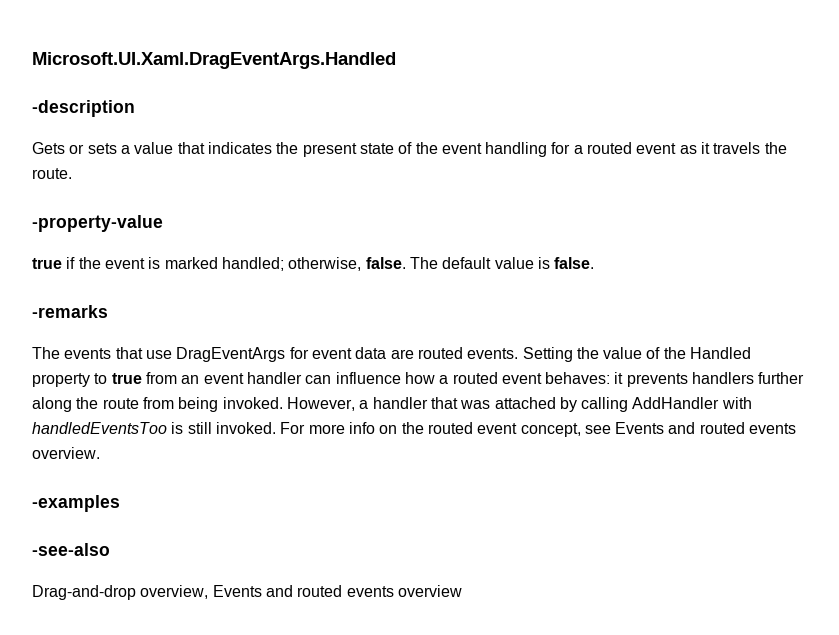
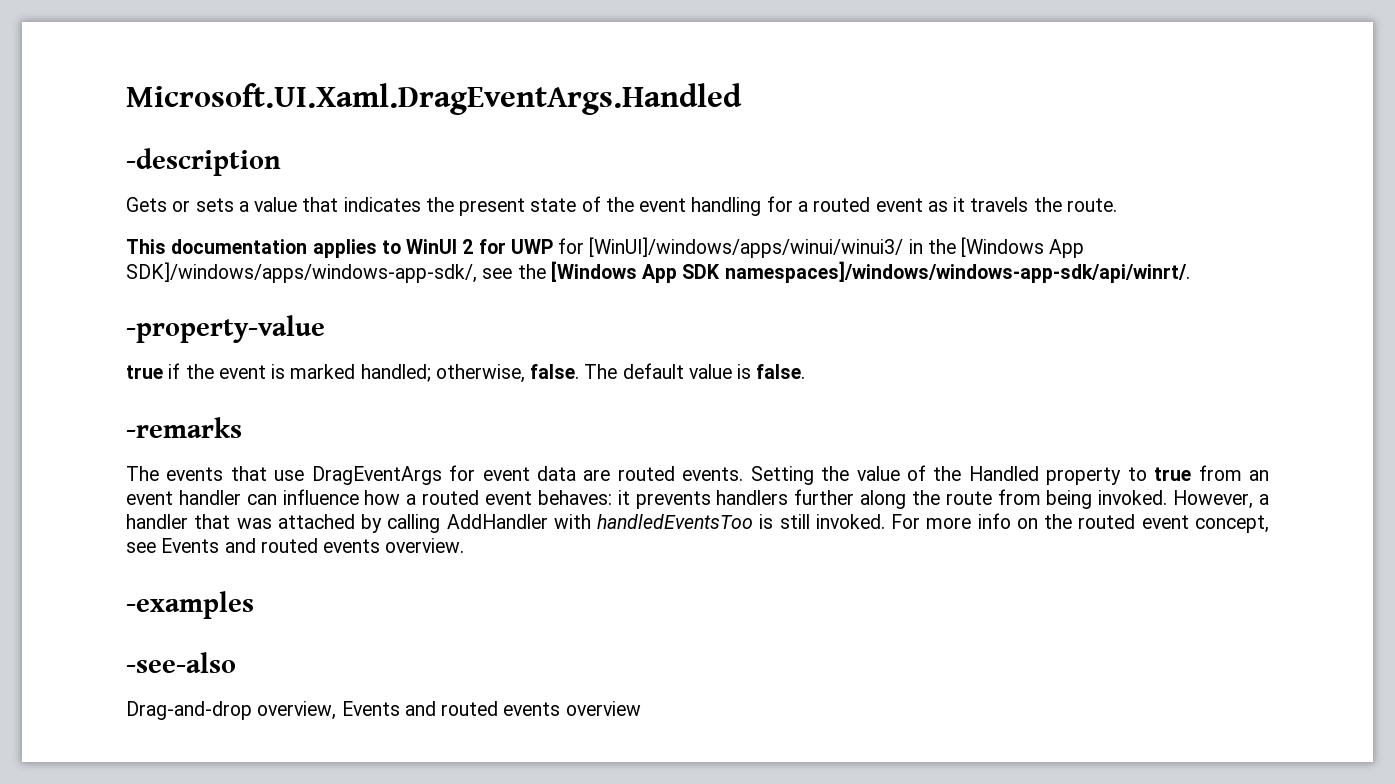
+ This documentation applies to WinUI 2 for UWP for [WinUI]/windows/apps/winui/winui3/ in the [Windows App SDK]/windows/apps/windows-app-sdk/, see the [Windows App SDK namespaces]/windows/windows-app-sdk/api/winrt/.

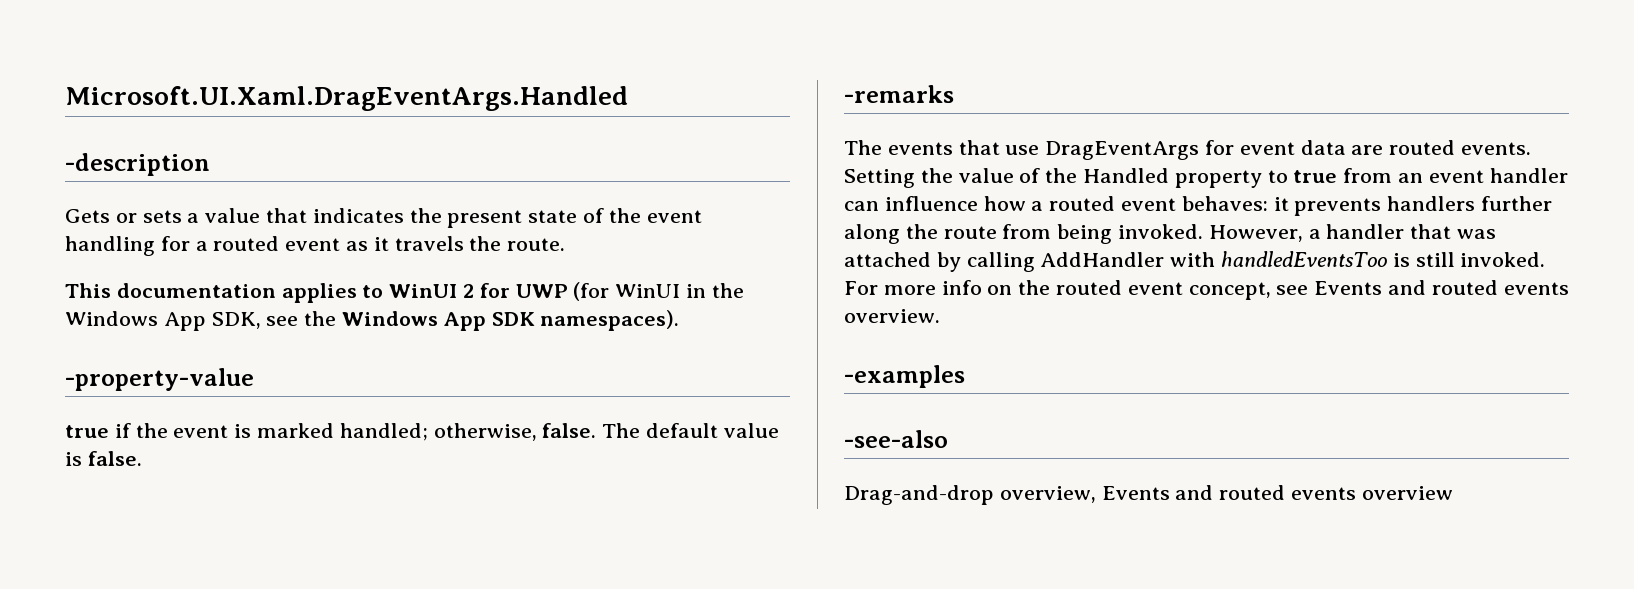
- This documentation applies to WinUI 2 for UWP for [WinUI]/windows/apps/winui/winui3/ in the [Windows App SDK]/windows/apps/windows-app-sdk/, see the [Windows App SDK namespaces]/windows/windows-app-sdk/api/winrt/.
+ This documentation applies to WinUI 2 for UWP (for WinUI in the Windows App SDK, see the Windows App SDK namespaces).

